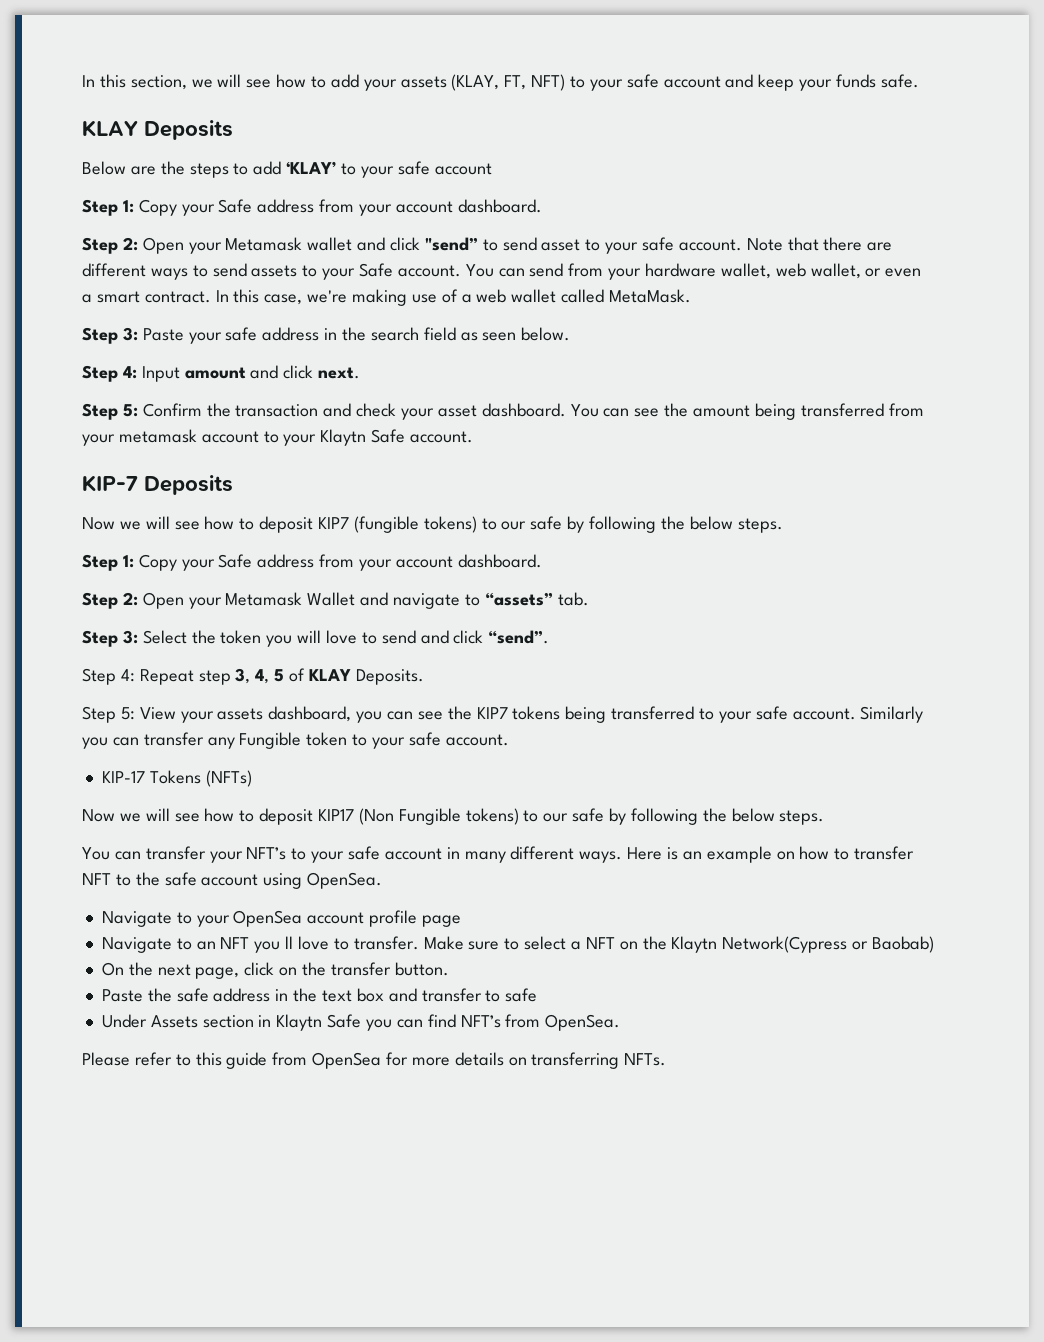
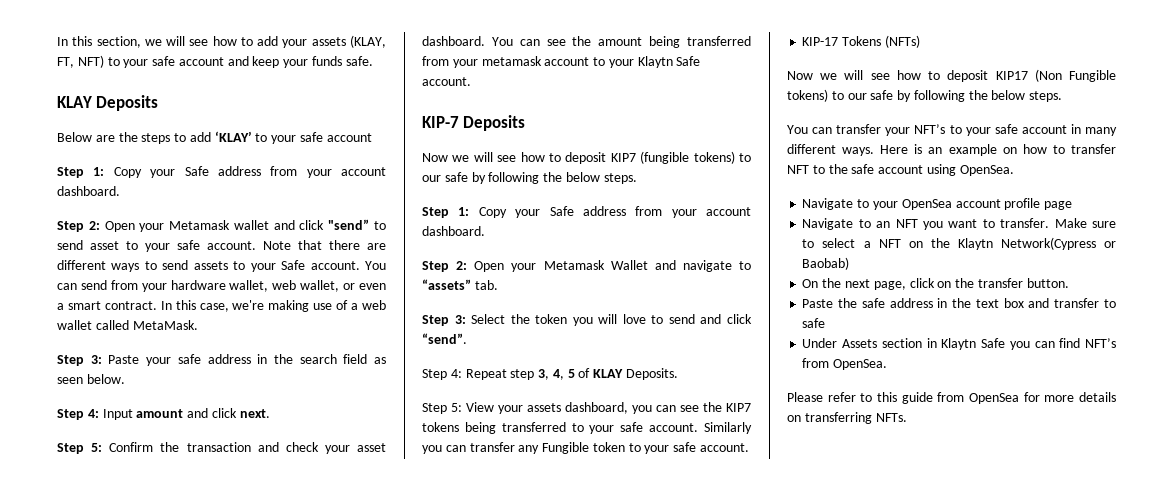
- Navigate to an NFT you ll love to transfer.
+ Navigate to an NFT you want to transfer.

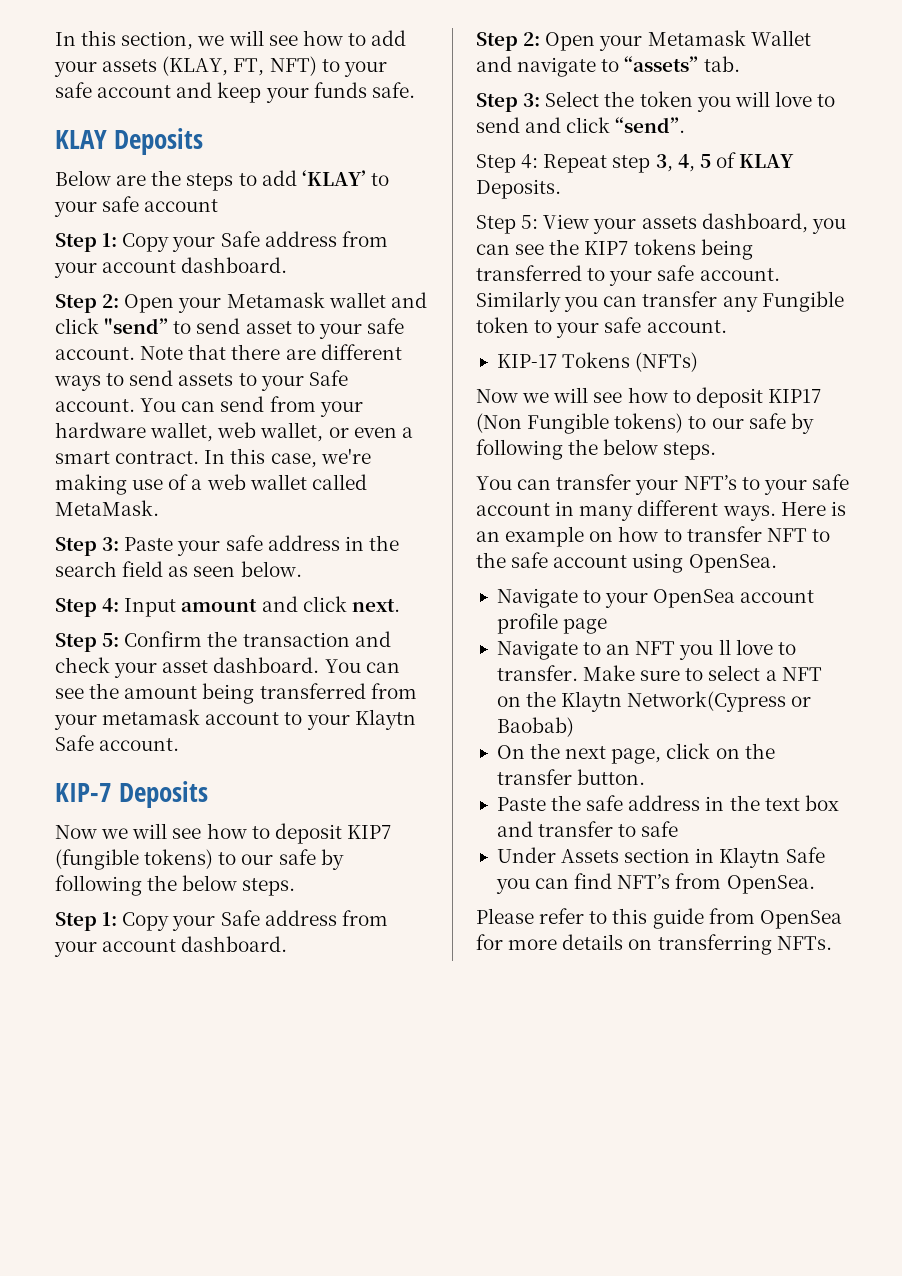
- Navigate to an NFT you want to transfer.
+ Navigate to an NFT you ll love to transfer.

